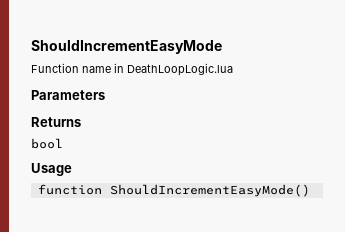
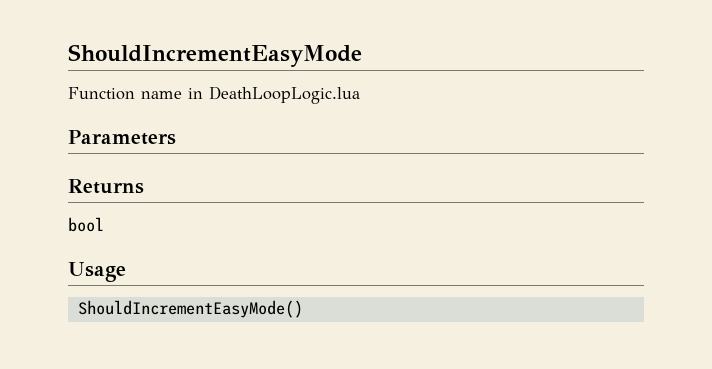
- function ShouldIncrementEasyMode()
+ ShouldIncrementEasyMode()

